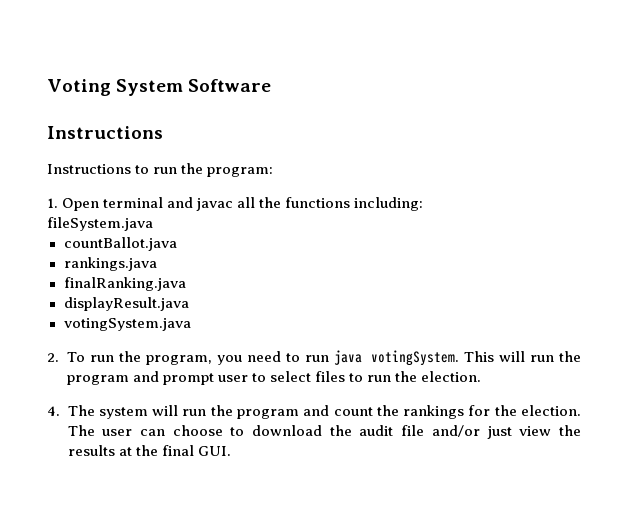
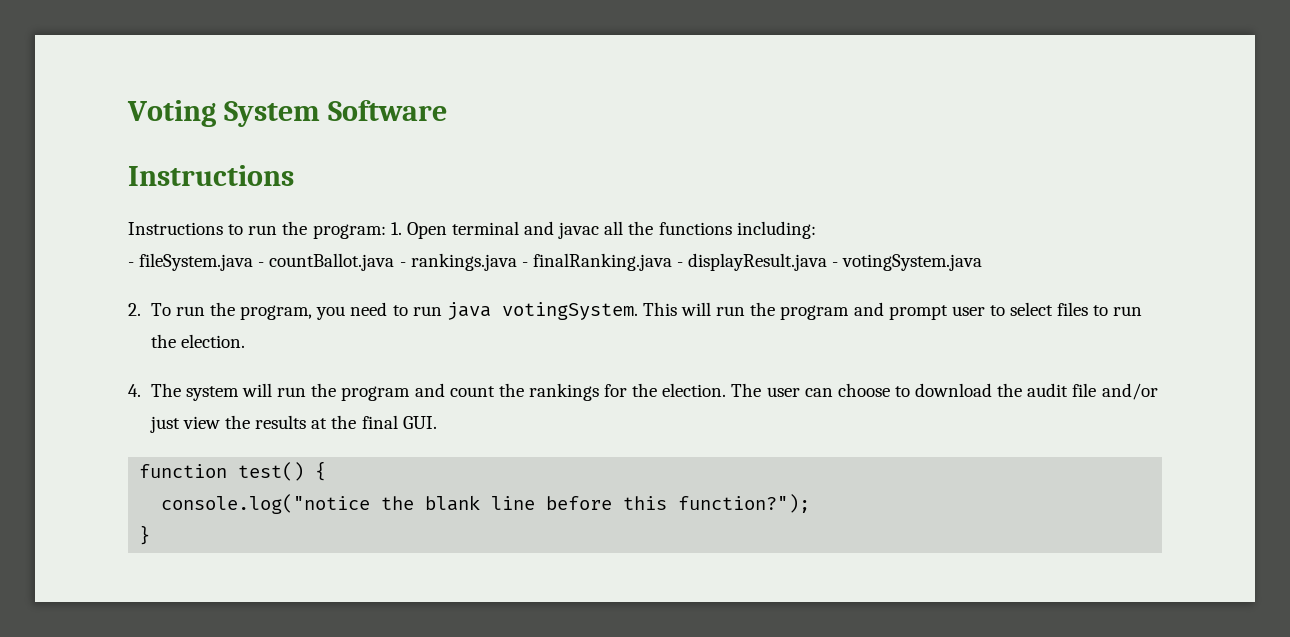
- Instructions to run the program:
- 1. Open terminal and javac all the functions including:
+ Instructions to run the program: 1. Open terminal and javac all the functions including:
- fileSystem.java
- countBallot.java
- rankings.java
- finalRanking.java
- displayResult.java
- votingSystem.java
+ - fileSystem.java - countBallot.java - rankings.java - finalRanking.java - displayResult.java - votingSystem.java
+ function test() {
+ console.log("notice the blank line before this function?");
+ }

